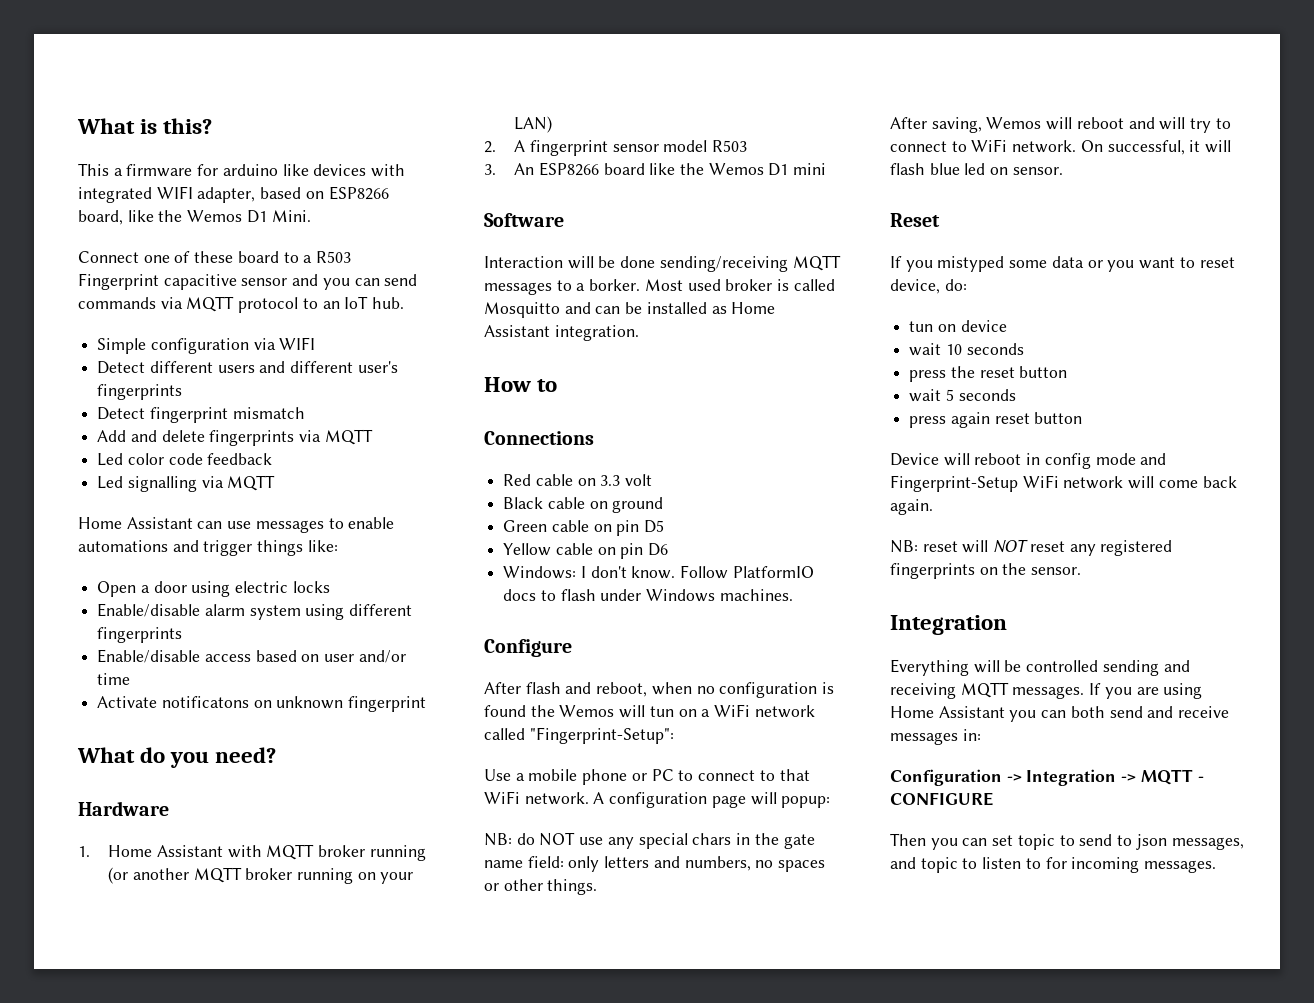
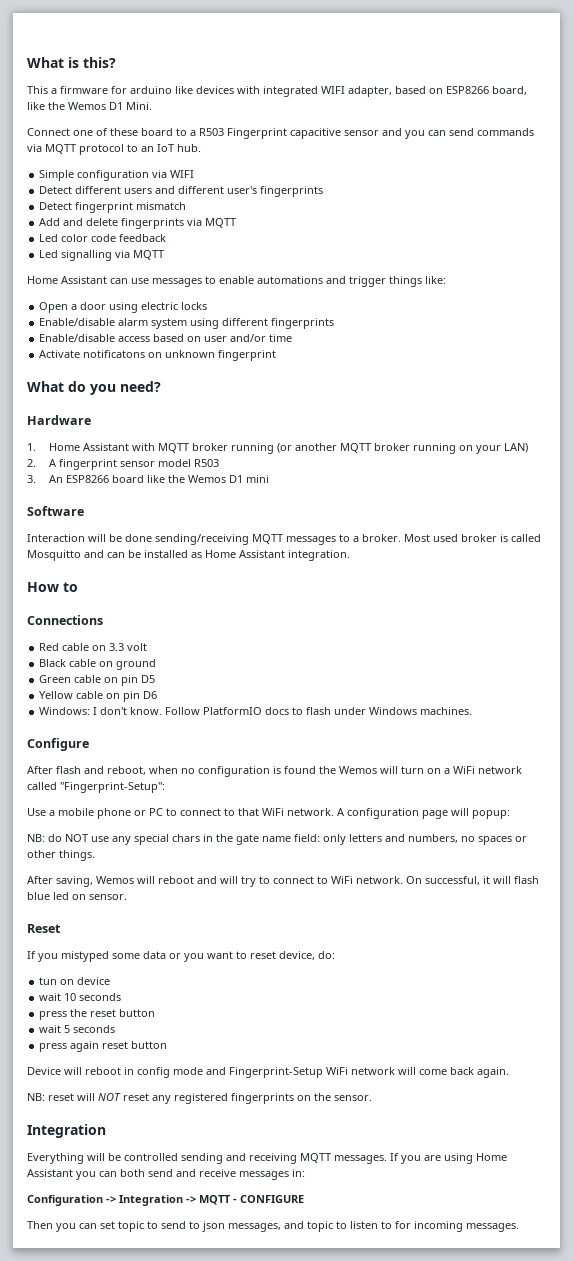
- Interaction will be done sending/receiving MQTT messages to a borker.
+ Interaction will be done sending/receiving MQTT messages to a broker.
- After flash and reboot, when no configuration is found the Wemos will tun on a WiFi network called "Fingerprint-Setup":
+ After flash and reboot, when no configuration is found the Wemos will turn on a WiFi network called "Fingerprint-Setup":

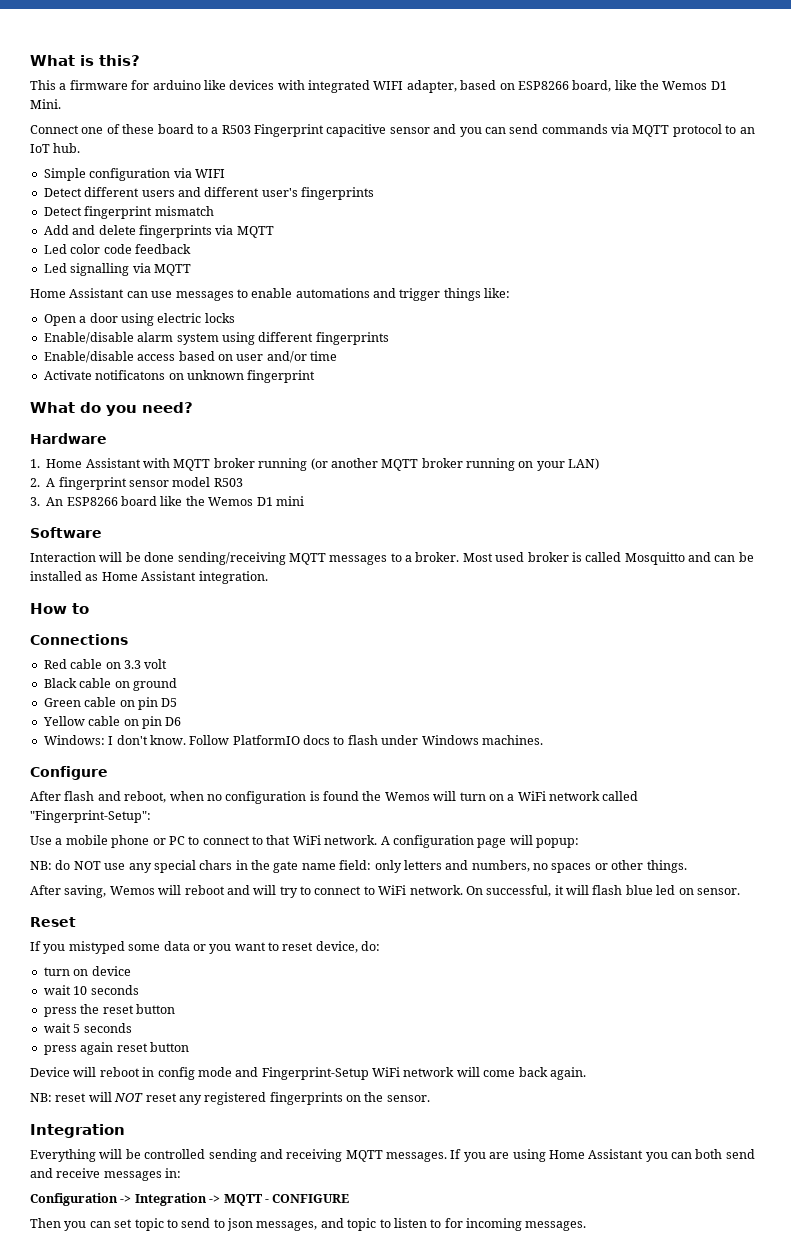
- tun on device
+ turn on device

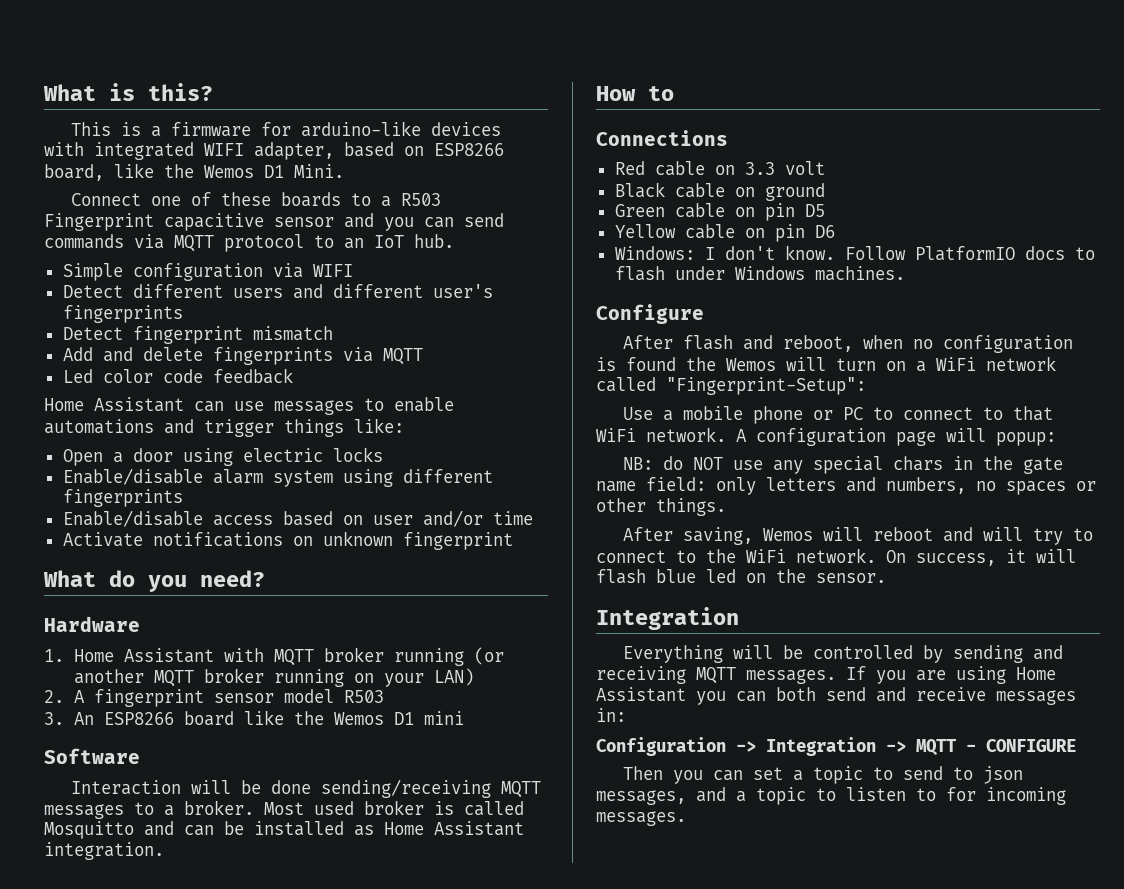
- This a firmware for arduino like devices with integrated WIFI adapter, based on ESP8266 board, like the Wemos D1 Mini.
+ This is a firmware for arduino-like devices with integrated WIFI adapter, based on ESP8266 board, like the Wemos D1 Mini.
- Connect one of these board to a R503 Fingerprint capacitive sensor and you can send commands via MQTT protocol to an IoT hub.
+ Connect one of these boards to a R503 Fingerprint capacitive sensor and you can send commands via MQTT protocol to an IoT hub.
- Led signalling via MQTT
- Activate notificatons on unknown fingerprint
+ Activate notifications on unknown fingerprint
- After saving, Wemos will reboot and will try to connect to WiFi network.
+ After saving, Wemos will reboot and will try to connect to the WiFi network.
- On successful, it will flash blue led on sensor.
- Reset
- If you mistyped some data or you want to reset device, do:
- turn on device
- wait 10 seconds
- press the reset button
- wait 5 seconds
- press again reset button
- Device will reboot in config mode and Fingerprint-Setup WiFi network will come back again.
- NB: reset will NOT reset any registered fingerprints on the sensor.
+ On success, it will flash blue led on the sensor.
- Everything will be controlled sending and receiving MQTT messages.
+ Everything will be controlled by sending and receiving MQTT messages.
- Then you can set topic to send to json messages, and topic to listen to for incoming messages.
+ Then you can set a topic to send to json messages, and a topic to listen to for incoming messages.

